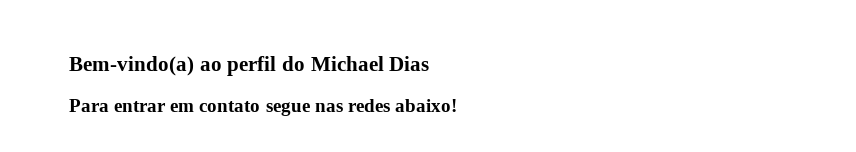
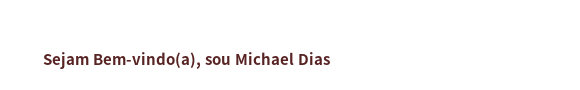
- Bem-vindo(a) ao perfil do Michael Dias
- Para entrar em contato segue nas redes abaixo!
+ Sejam Bem-vindo(a), sou Michael Dias

